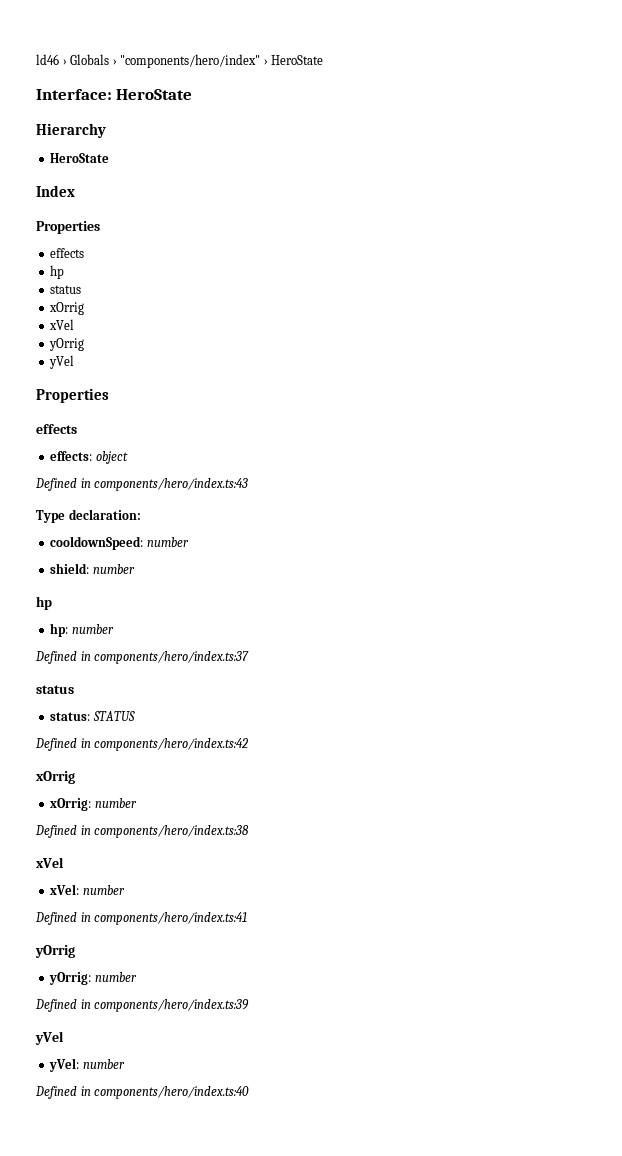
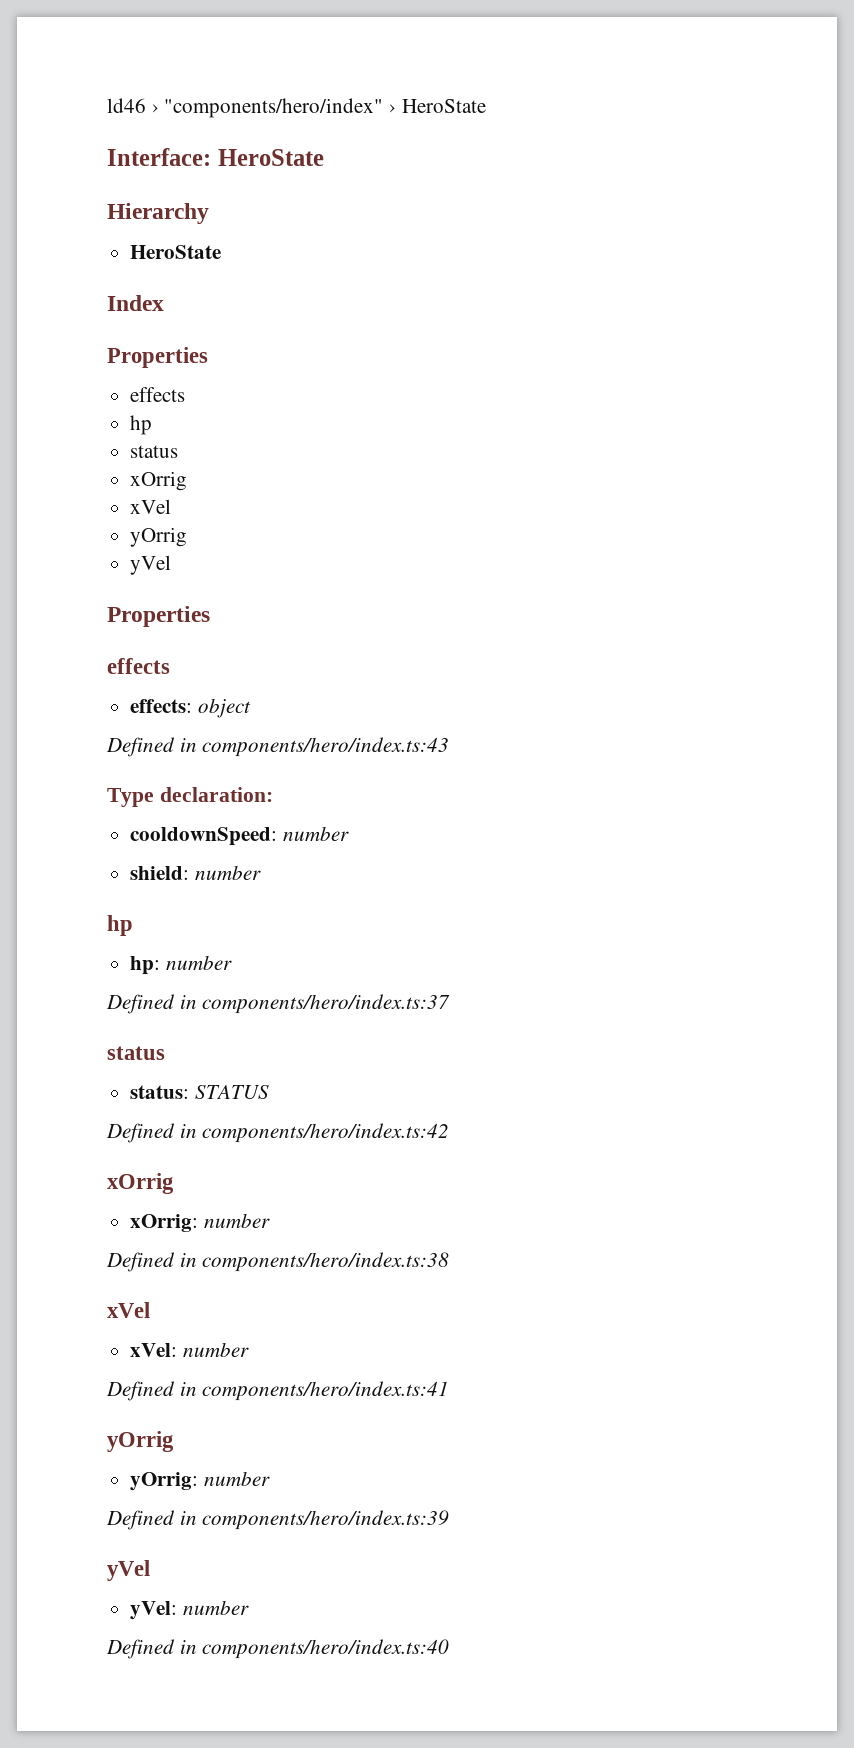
- ld46 › Globals › "components/hero/index" › HeroState
+ ld46 › "components/hero/index" › HeroState

